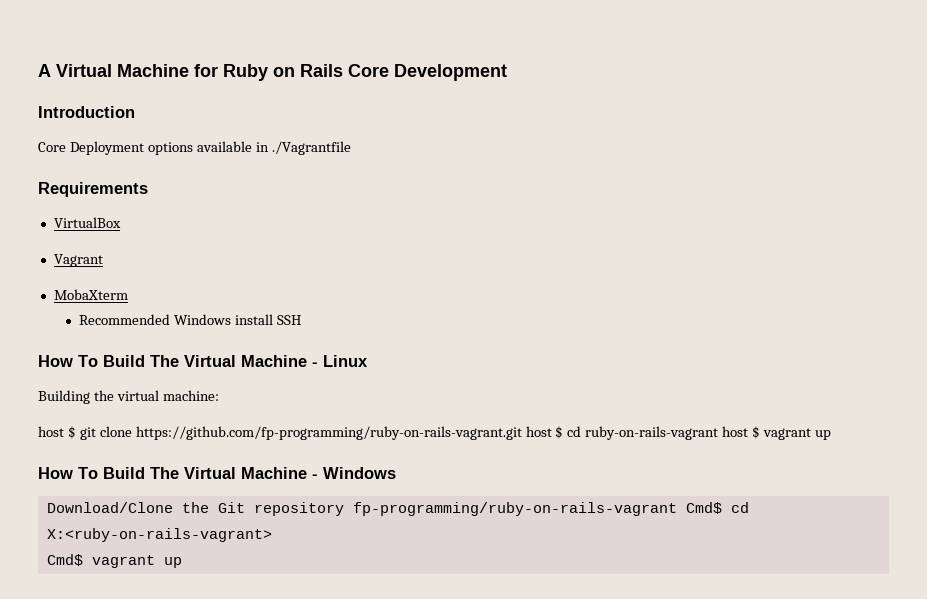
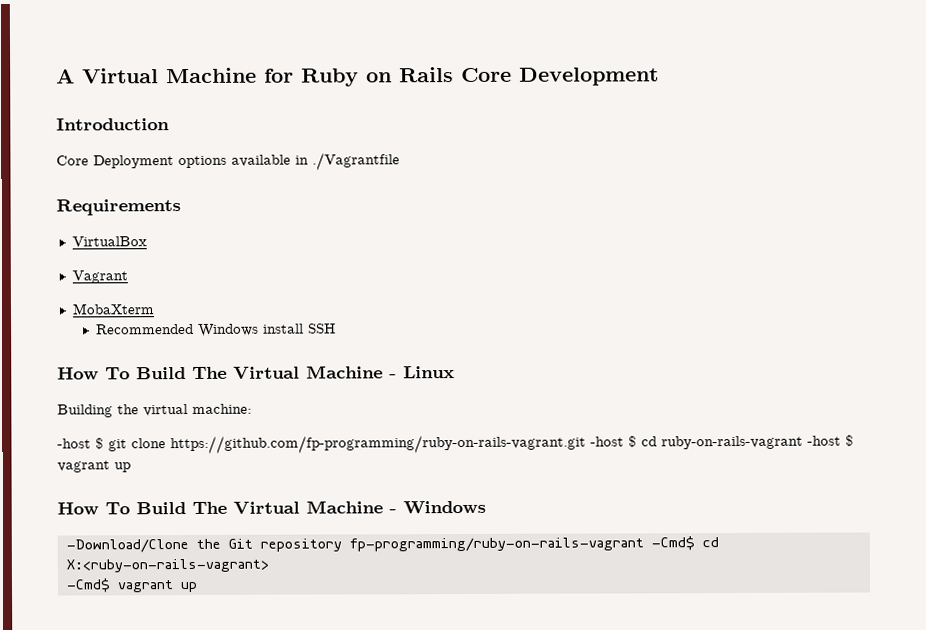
- host $ git clone https://github.com/fp-programming/ruby-on-rails-vagrant.git host $ cd ruby-on-rails-vagrant host $ vagrant up
+ -host $ git clone https://github.com/fp-programming/ruby-on-rails-vagrant.git -host $ cd ruby-on-rails-vagrant -host $ vagrant up
- Download/Clone the Git repository fp-programming/ruby-on-rails-vagrant Cmd$ cd X:<ruby-on-rails-vagrant>
+ -Download/Clone the Git repository fp-programming/ruby-on-rails-vagrant -Cmd$ cd X:<ruby-on-rails-vagrant>
- Cmd$ vagrant up
+ -Cmd$ vagrant up

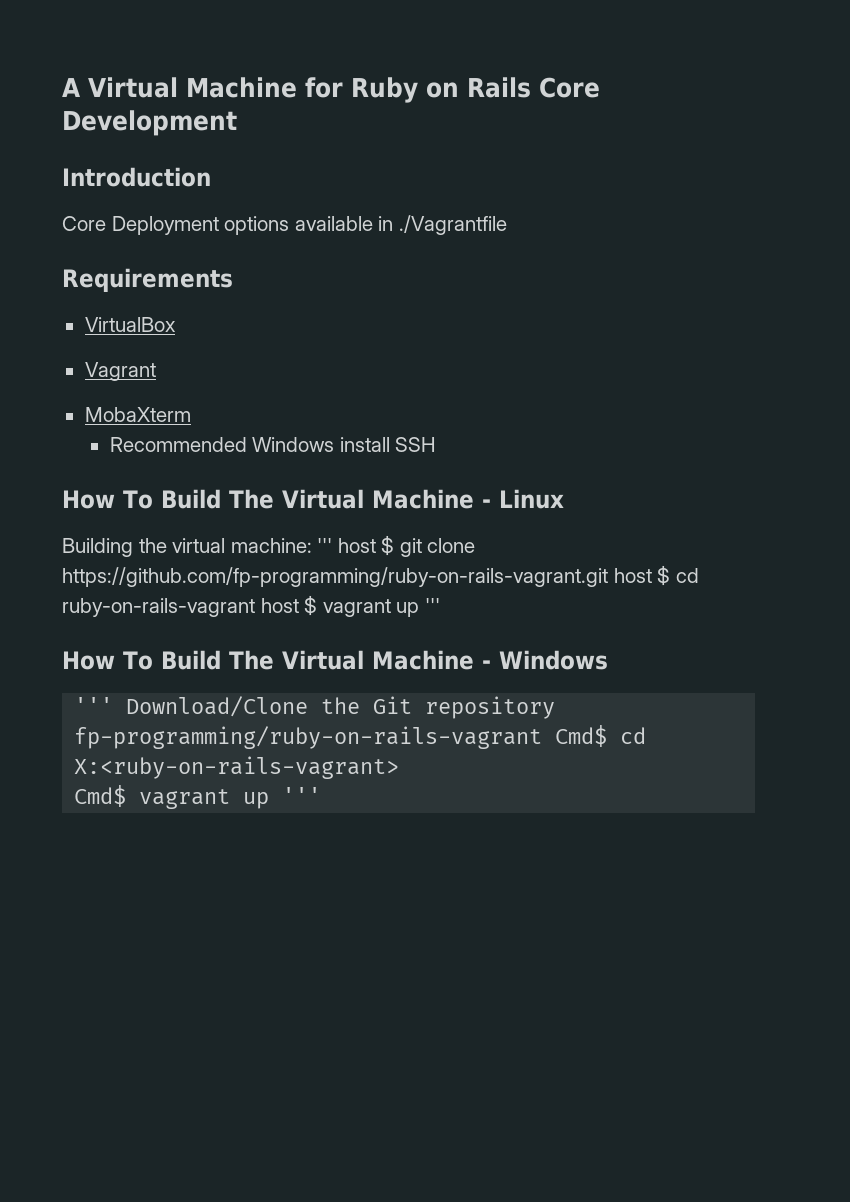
- Building the virtual machine:
- -host $ git clone https://github.com/fp-programming/ruby-on-rails-vagrant.git -host $ cd ruby-on-rails-vagrant -host $ vagrant up
+ Building the virtual machine: ''' host $ git clone https://github.com/fp-programming/ruby-on-rails-vagrant.git host $ cd ruby-on-rails-vagrant host $ vagrant up '''
- -Download/Clone the Git repository fp-programming/ruby-on-rails-vagrant -Cmd$ cd X:<ruby-on-rails-vagrant>
+ ''' Download/Clone the Git repository fp-programming/ruby-on-rails-vagrant Cmd$ cd X:<ruby-on-rails-vagrant>
- -Cmd$ vagrant up
+ Cmd$ vagrant up '''

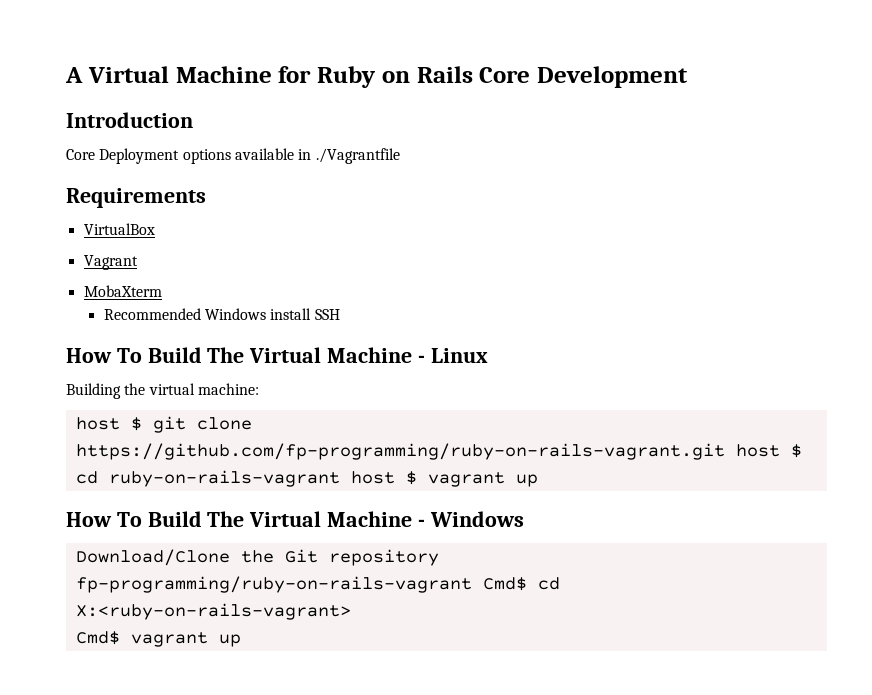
- Building the virtual machine: ''' host $ git clone https://github.com/fp-programming/ruby-on-rails-vagrant.git host $ cd ruby-on-rails-vagrant host $ vagrant up '''
+ Building the virtual machine:
+ host $ git clone https://github.com/fp-programming/ruby-on-rails-vagrant.git host $ cd ruby-on-rails-vagrant host $ vagrant up
- ''' Download/Clone the Git repository fp-programming/ruby-on-rails-vagrant Cmd$ cd X:<ruby-on-rails-vagrant>
+ Download/Clone the Git repository fp-programming/ruby-on-rails-vagrant Cmd$ cd X:<ruby-on-rails-vagrant>
- Cmd$ vagrant up '''
+ Cmd$ vagrant up

